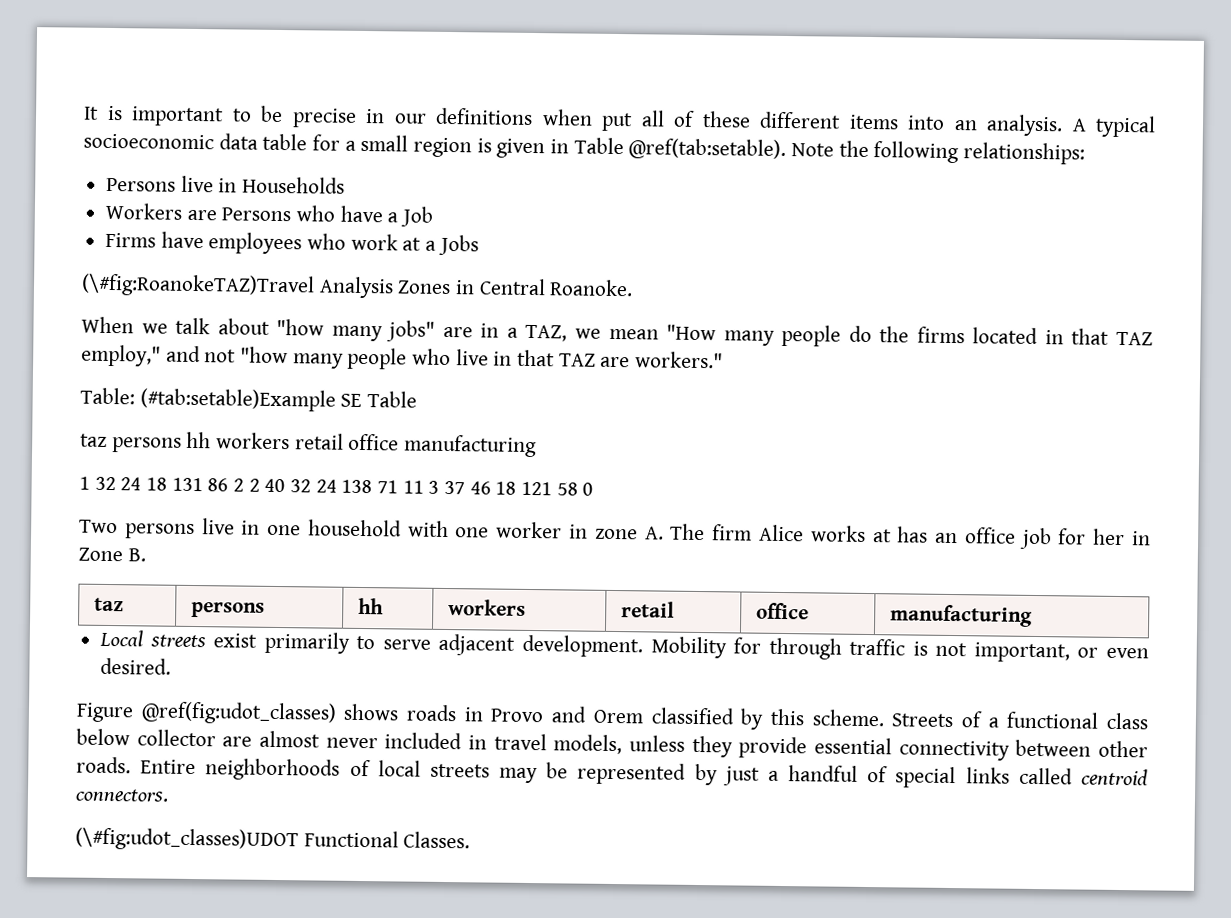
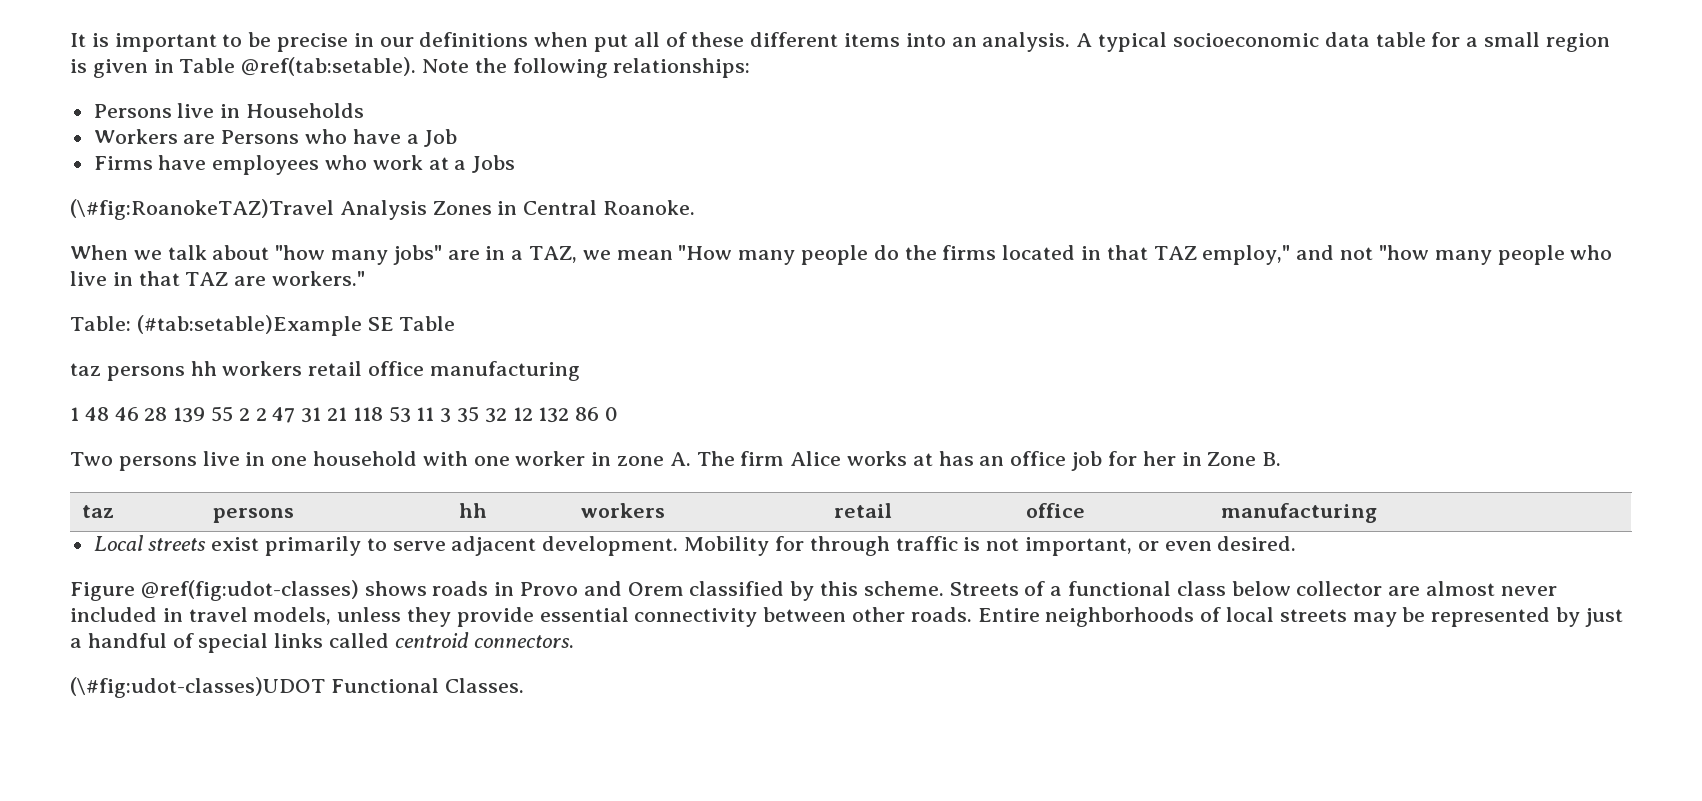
- 1 32 24 18 131 86 2 2 40 32 24 138 71 11 3 37 46 18 121 58 0
+ 1 48 46 28 139 55 2 2 47 31 21 118 53 11 3 35 32 12 132 86 0
- Figure @ref(fig:udot_classes) shows roads in Provo and Orem classified by this scheme.
+ Figure @ref(fig:udot-classes) shows roads in Provo and Orem classified by this scheme.
- (\#fig:udot_classes)UDOT Functional Classes.
+ (\#fig:udot-classes)UDOT Functional Classes.

